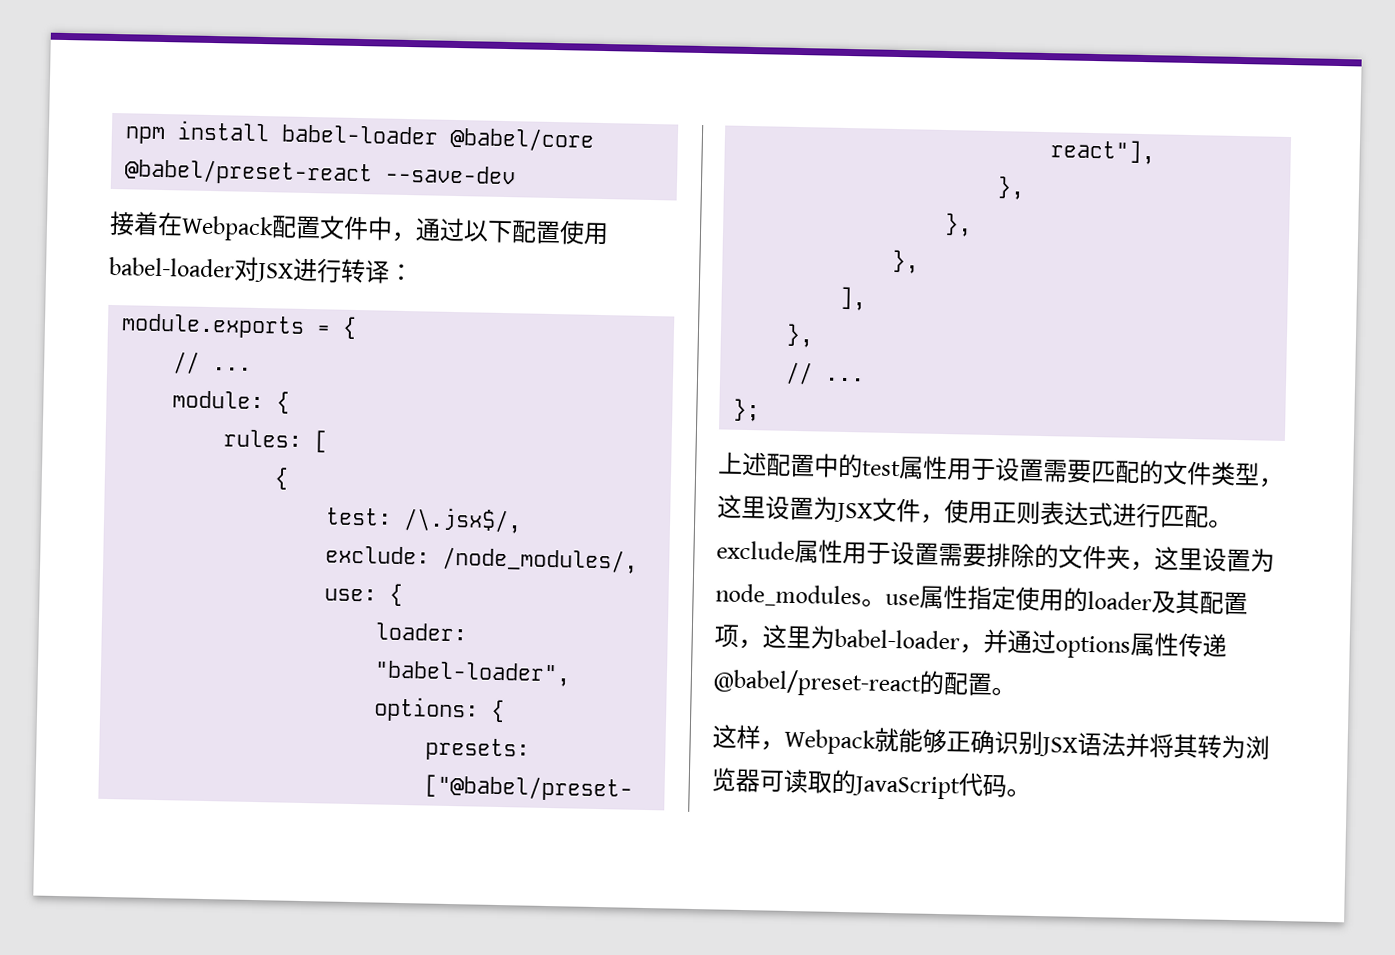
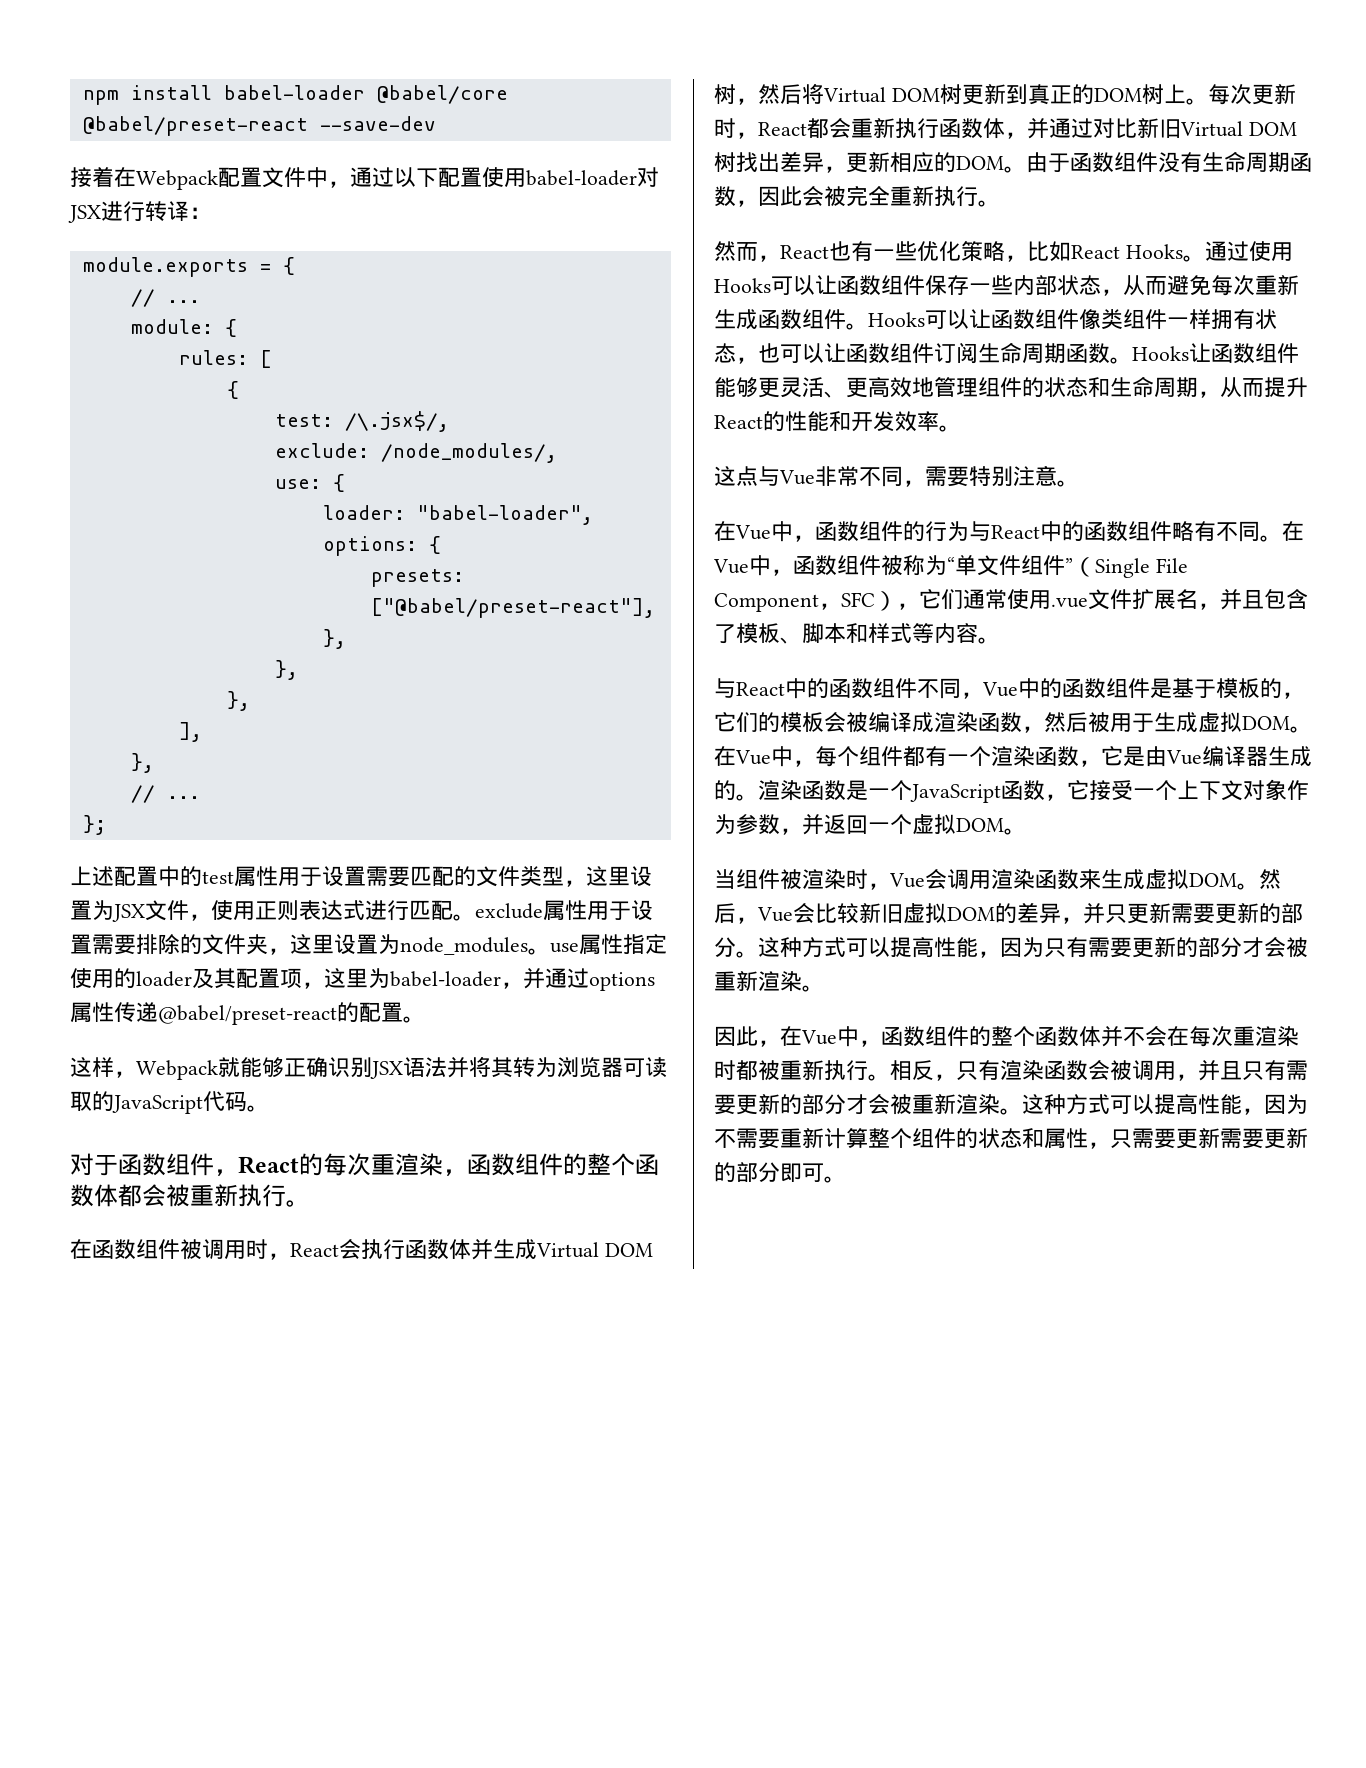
+ 对于函数组件，React的每次重渲染，函数组件的整个函数体都会被重新执行。
+ 在函数组件被调用时，React会执行函数体并生成Virtual DOM树，然后将Virtual DOM树更新到真正的DOM树上。每次更新时，React都会重新执行函数体，并通过对比新旧Virtual DOM树找出差异，更新相应的DOM。由于函数组件没有生命周期函数，因此会被完全重新执行。
+ 然而，React也有一些优化策略，比如React Hooks。通过使用Hooks可以让函数组件保存一些内部状态，从而避免每次重新生成函数组件。Hooks可以让函数组件像类组件一样拥有状态，也可以让函数组件订阅生命周期函数。Hooks让函数组件能够更灵活、更高效地管理组件的状态和生命周期，从而提升React的性能和开发效率。
+ 这点与Vue非常不同，需要特别注意。
+ 在Vue中，函数组件的行为与React中的函数组件略有不同。在Vue中，函数组件被称为“单文件组件”（Single File Component，SFC），它们通常使用.vue文件扩展名，并且包含了模板、脚本和样式等内容。
+ 与React中的函数组件不同，Vue中的函数组件是基于模板的，它们的模板会被编译成渲染函数，然后被用于生成虚拟DOM。在Vue中，每个组件都有一个渲染函数，它是由Vue编译器生成的。渲染函数是一个JavaScript函数，它接受一个上下文对象作为参数，并返回一个虚拟DOM。
+ 当组件被渲染时，Vue会调用渲染函数来生成虚拟DOM。然后，Vue会比较新旧虚拟DOM的差异，并只更新需要更新的部分。这种方式可以提高性能，因为只有需要更新的部分才会被重新渲染。
+ 因此，在Vue中，函数组件的整个函数体并不会在每次重渲染时都被重新执行。相反，只有渲染函数会被调用，并且只有需要更新的部分才会被重新渲染。这种方式可以提高性能，因为不需要重新计算整个组件的状态和属性，只需要更新需要更新的部分即可。

